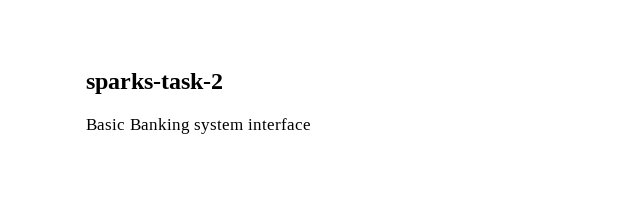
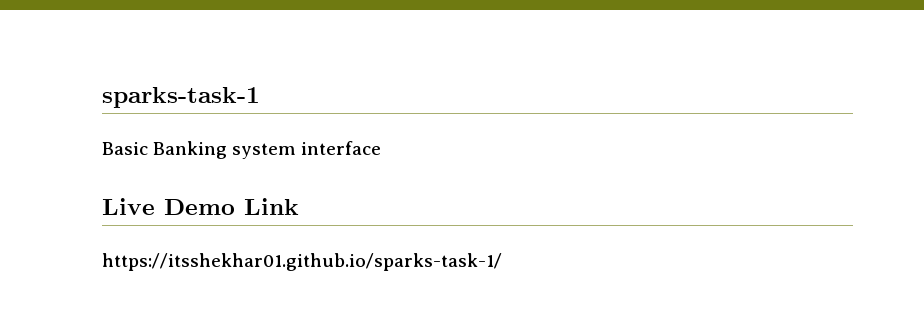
- sparks-task-2
+ sparks-task-1
+ Live Demo Link
+ https://itsshekhar01.github.io/sparks-task-1/

